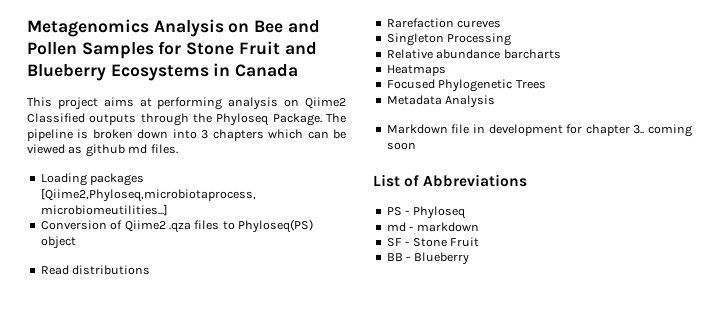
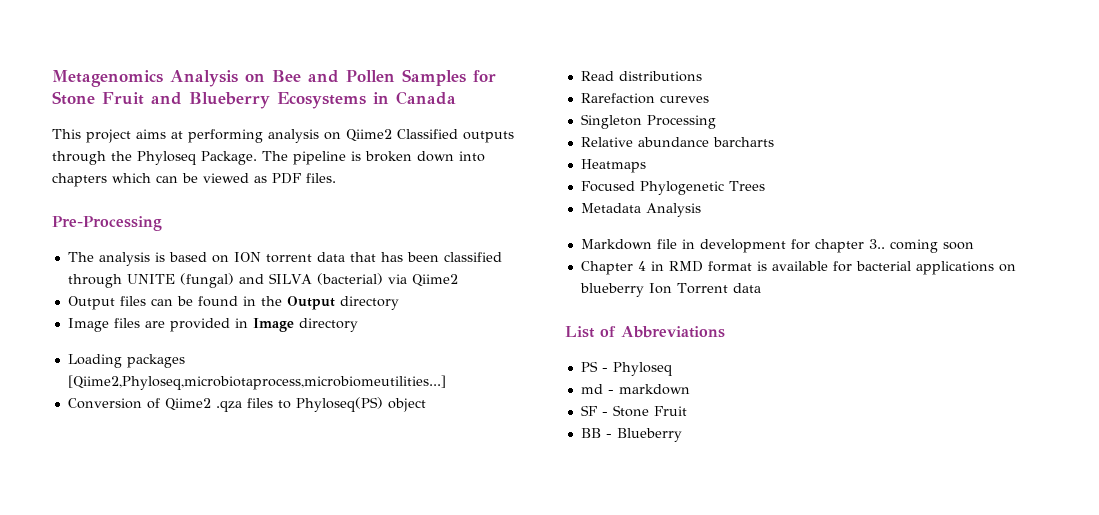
- The pipeline is broken down into 3 chapters which can be viewed as github md files.
+ The pipeline is broken down into chapters which can be viewed as PDF files.
+ Pre-Processing
+ The analysis is based on ION torrent data that has been classified through UNITE (fungal) and SILVA (bacterial) via Qiime2
+ Output files can be found in the Output directory
+ Image files are provided in Image directory
+ Chapter 4 in RMD format is available for bacterial applications on blueberry Ion Torrent data

